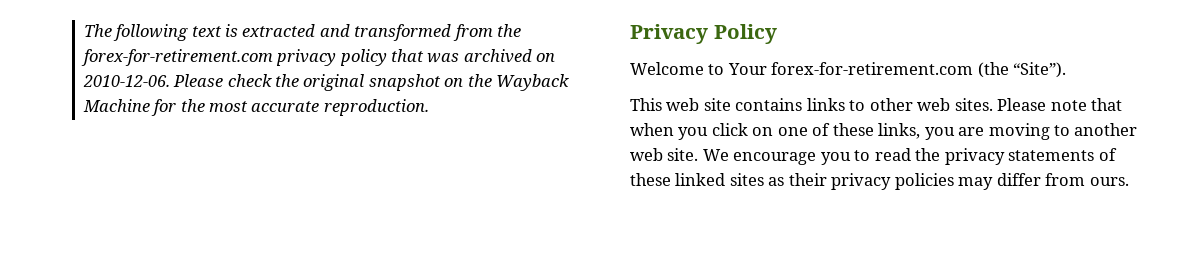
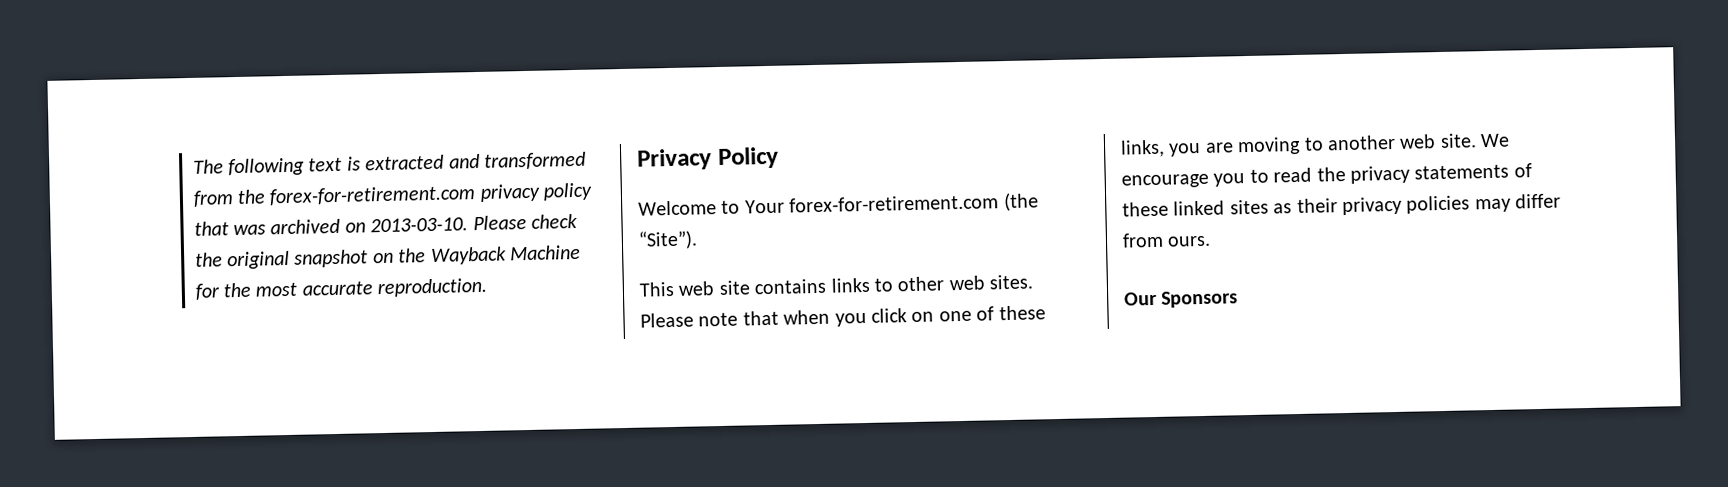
- The following text is extracted and transformed from the forex-for-retirement.com privacy policy that was archived on 2010-12-06.
+ The following text is extracted and transformed from the forex-for-retirement.com privacy policy that was archived on 2013-03-10.
+ Our Sponsors

